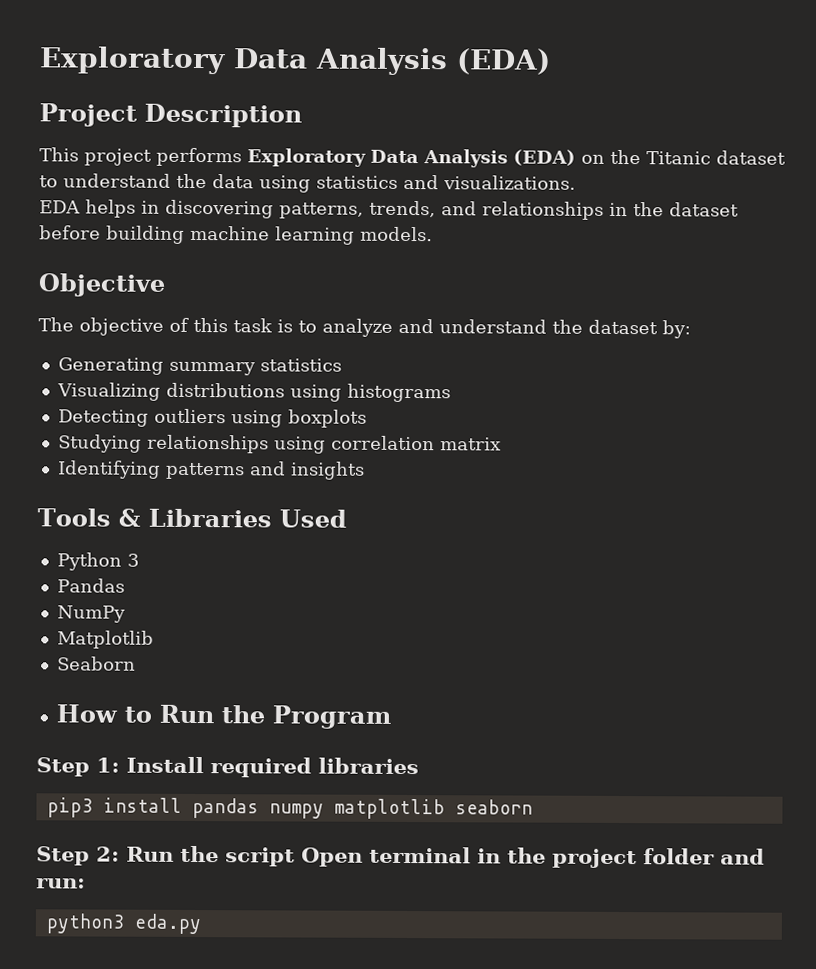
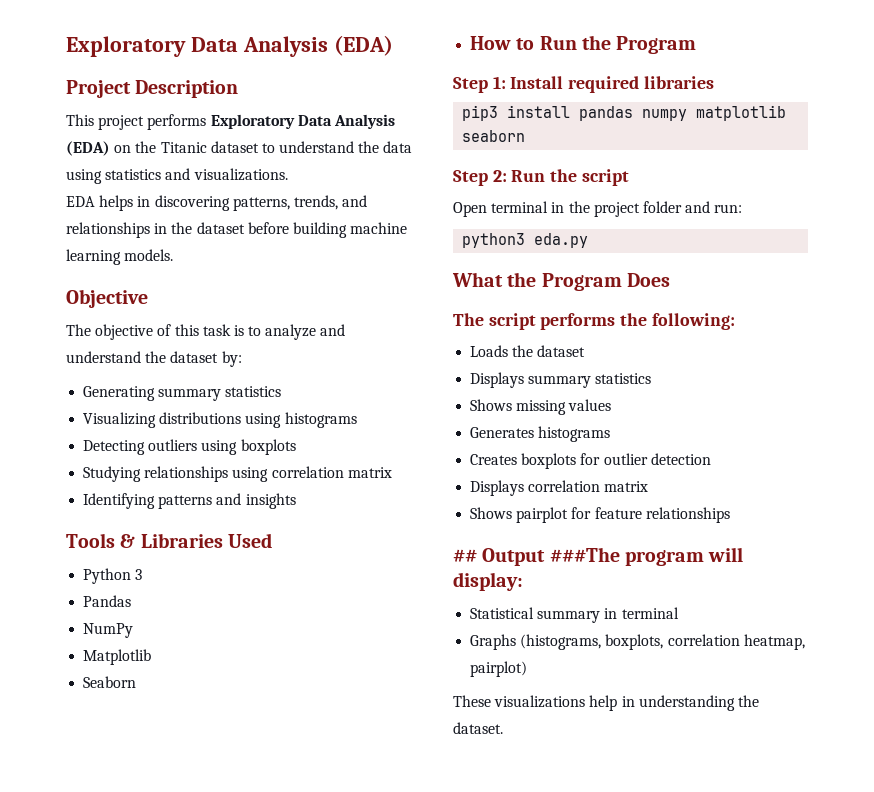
- Step 2: Run the script Open terminal in the project folder and run:
+ Step 2: Run the script
+ Open terminal in the project folder and run:
+ What the Program Does
+ The script performs the following:
+ Loads the dataset
+ Displays summary statistics
+ Shows missing values
+ Generates histograms
+ Creates boxplots for outlier detection
+ Displays correlation matrix
+ Shows pairplot for feature relationships
+ ## Output ###The program will display:
+ Statistical summary in terminal
+ Graphs (histograms, boxplots, correlation heatmap, pairplot)
+ These visualizations help in understanding the dataset.

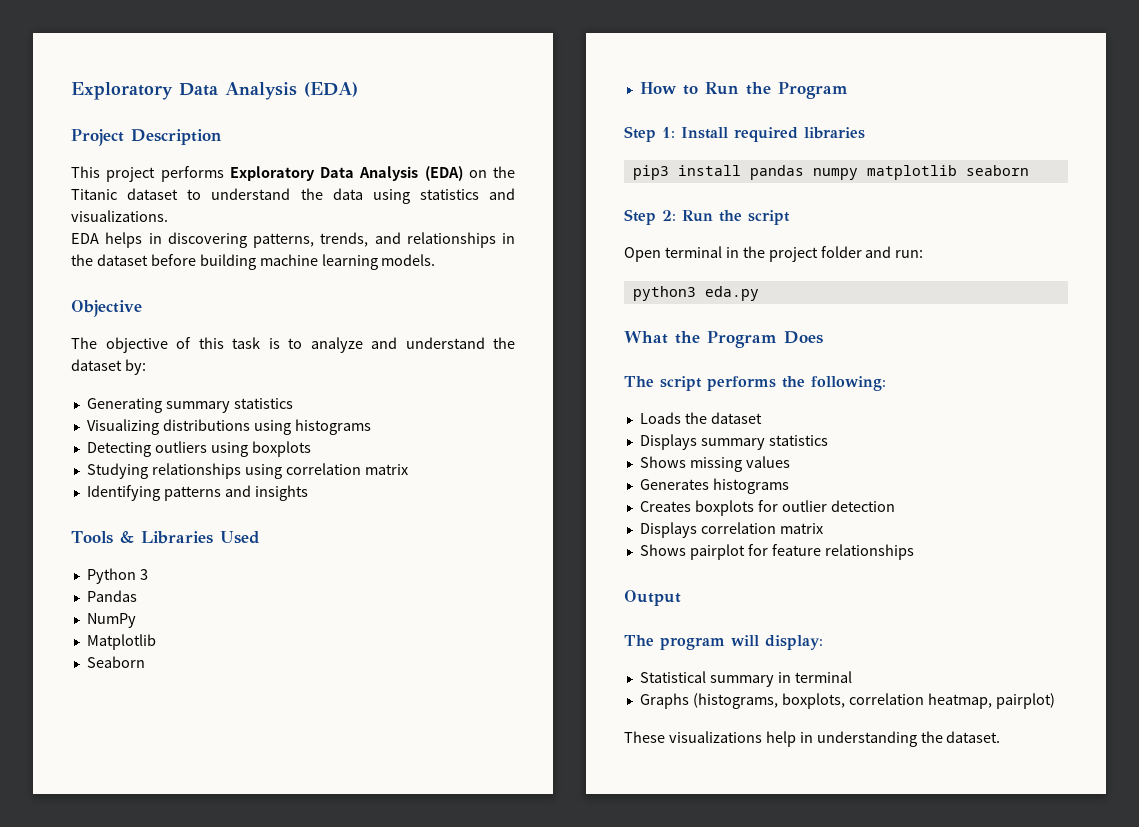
- ## Output ###The program will display:
+ Output
+ The program will display:

